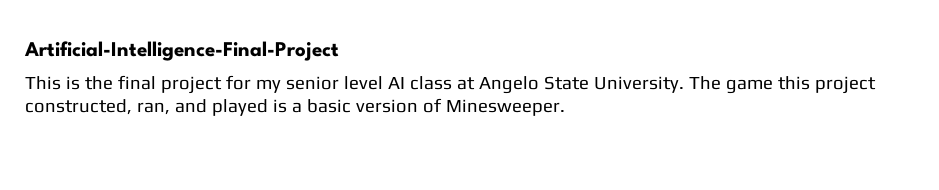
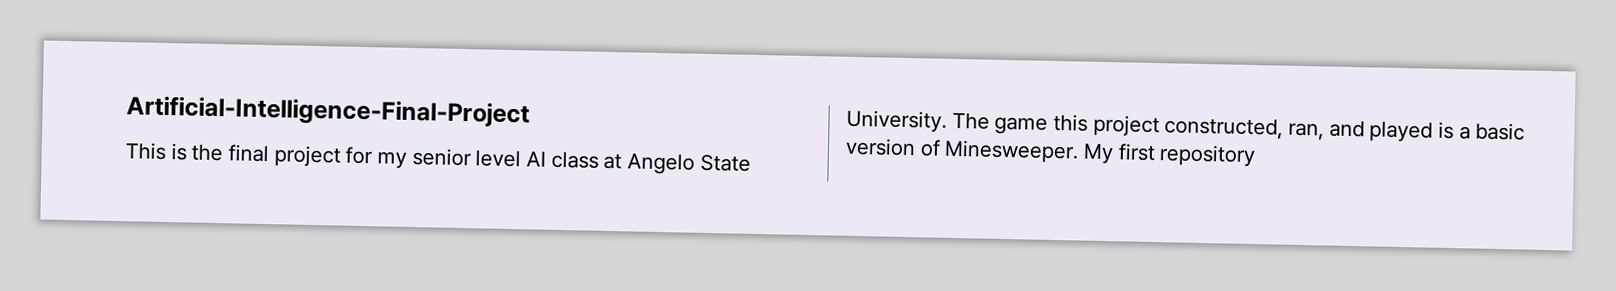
+ My first repository

